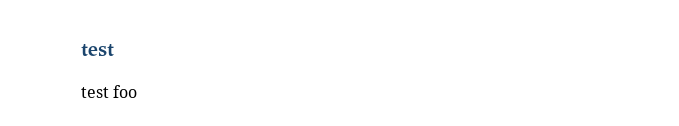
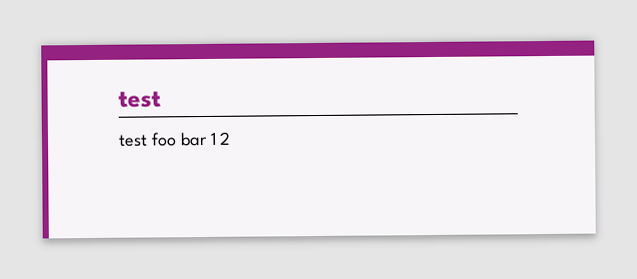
- test foo
+ test foo bar 1 2

